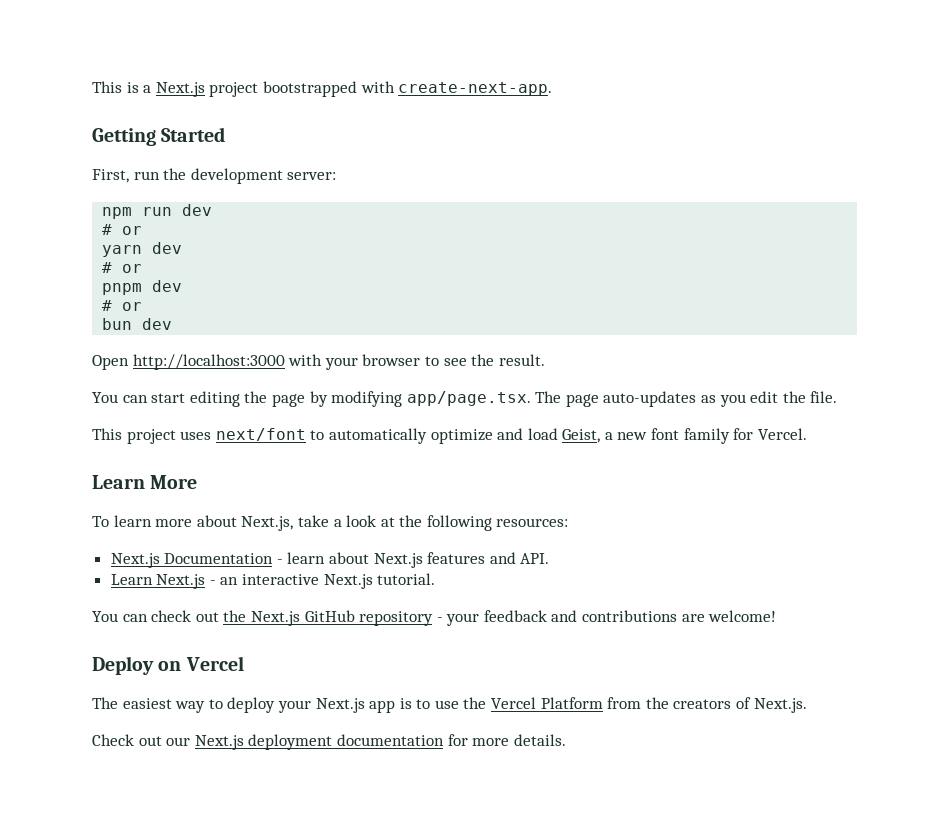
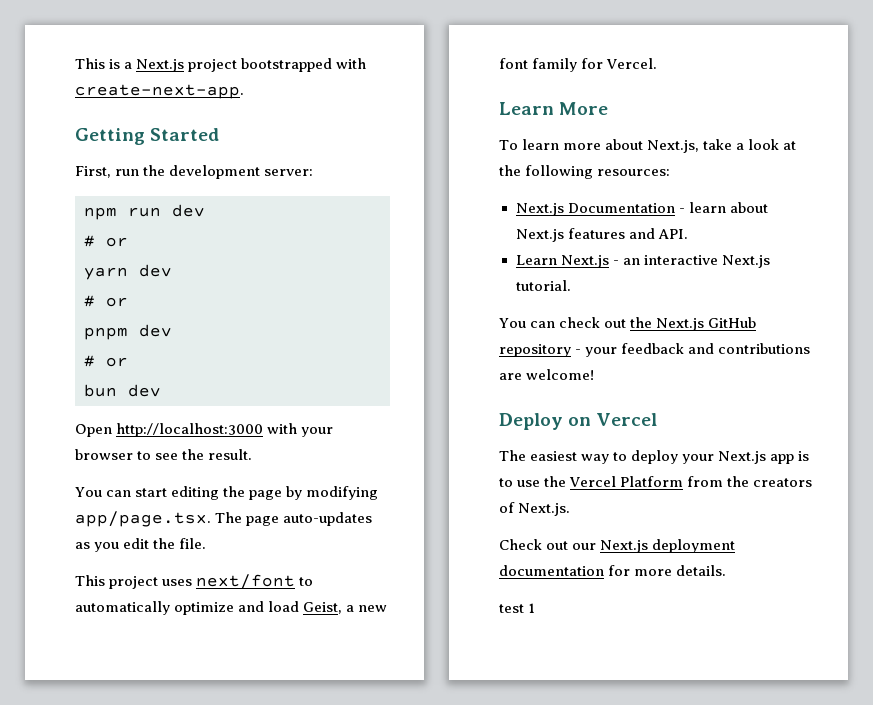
+ test 1

